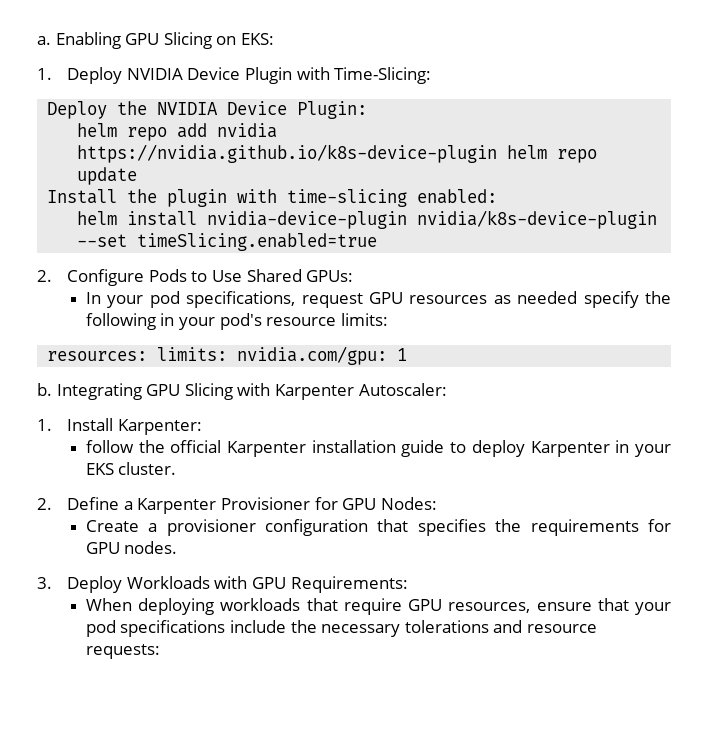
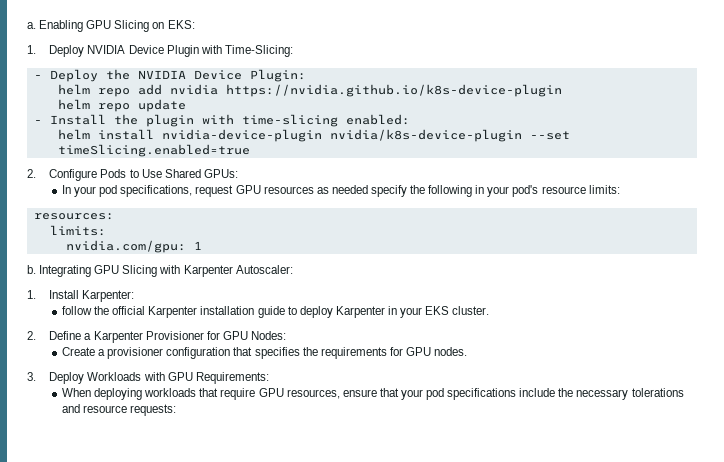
- Deploy the NVIDIA Device Plugin:
+ - Deploy the NVIDIA Device Plugin:
- helm repo add nvidia https://nvidia.github.io/k8s-device-plugin helm repo update
+ helm repo add nvidia https://nvidia.github.io/k8s-device-plugin
+ helm repo update
- Install the plugin with time-slicing enabled:
+ - Install the plugin with time-slicing enabled:
- resources: limits: nvidia.com/gpu: 1
+ resources:
+ limits:
+ nvidia.com/gpu: 1

